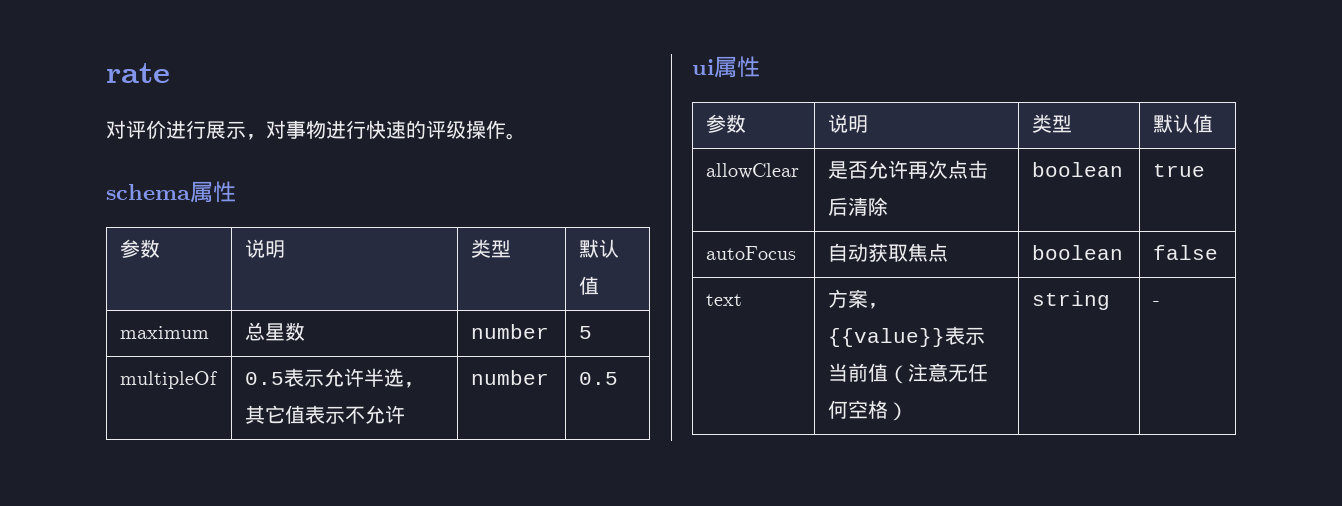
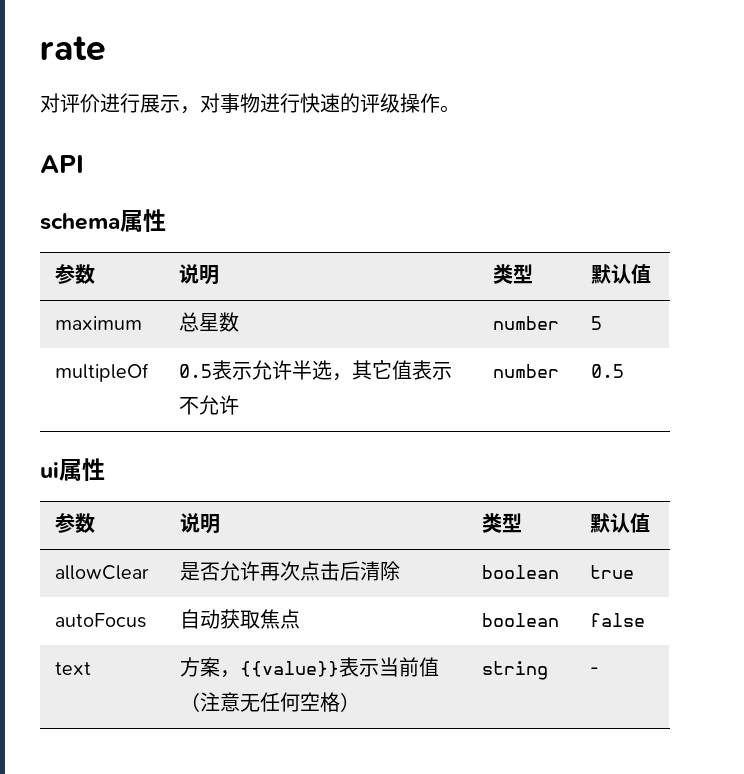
+ API

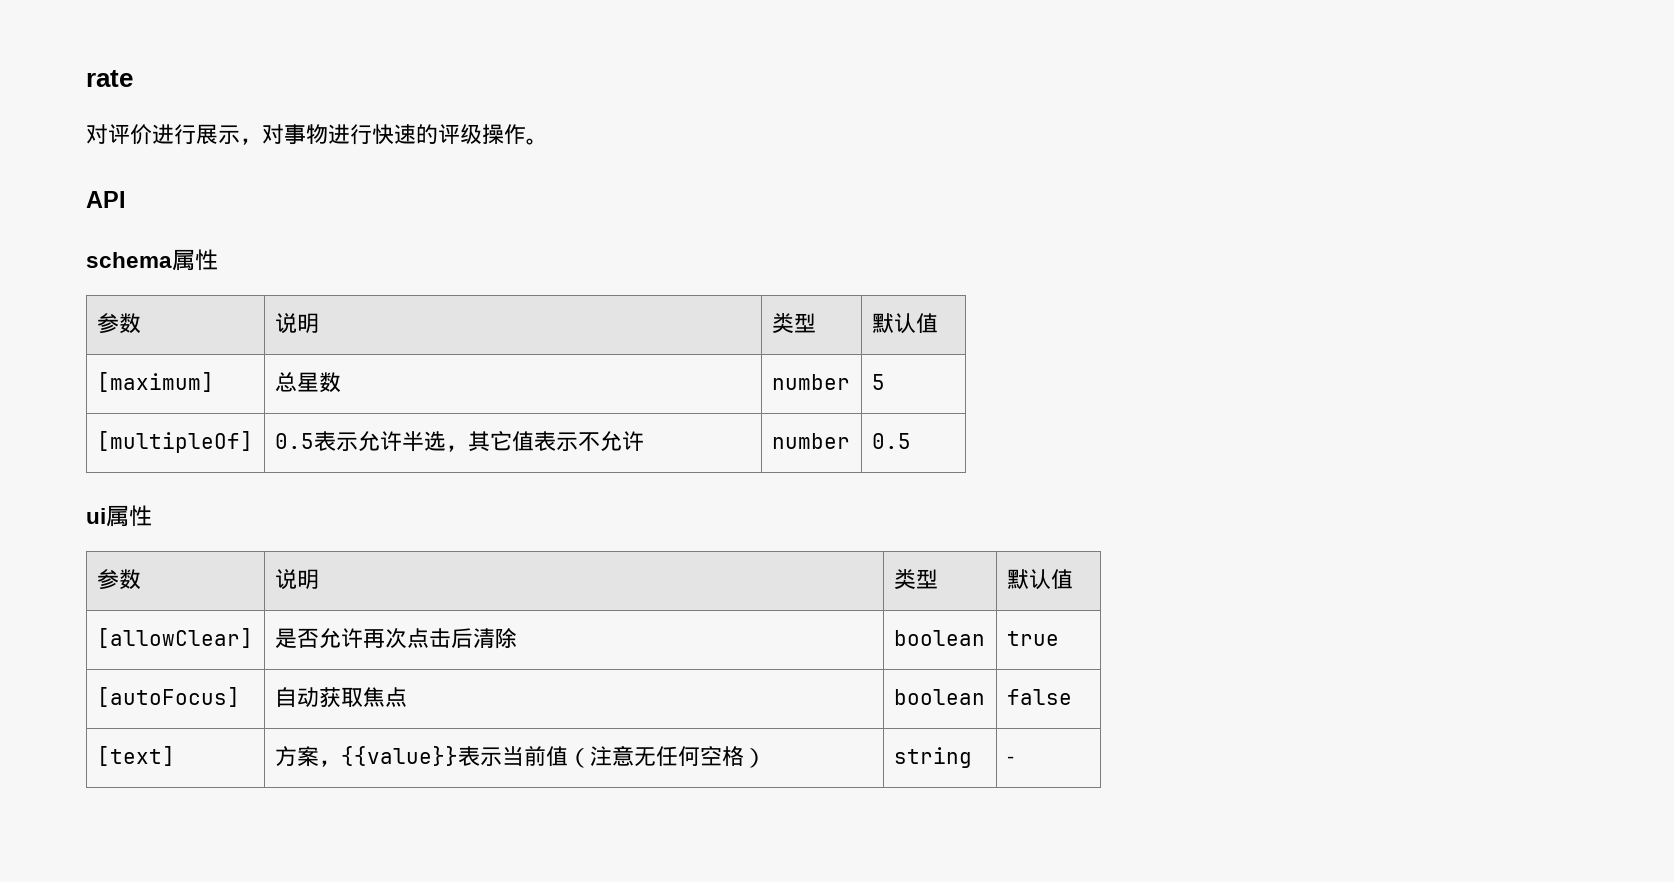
- maximum | 总星数 | number | 5
+ [maximum] | 总星数 | number | 5
- multipleOf | 0.5表示允许半选，其它值表示不允许 | number | 0.5
+ [multipleOf] | 0.5表示允许半选，其它值表示不允许 | number | 0.5
- allowClear | 是否允许再次点击后清除 | boolean | true
+ [allowClear] | 是否允许再次点击后清除 | boolean | true
- autoFocus | 自动获取焦点 | boolean | false
+ [autoFocus] | 自动获取焦点 | boolean | false
- text | 方案，{{value}}表示当前值（注意无任何空格） | string | -
+ [text] | 方案，{{value}}表示当前值（注意无任何空格） | string | -

